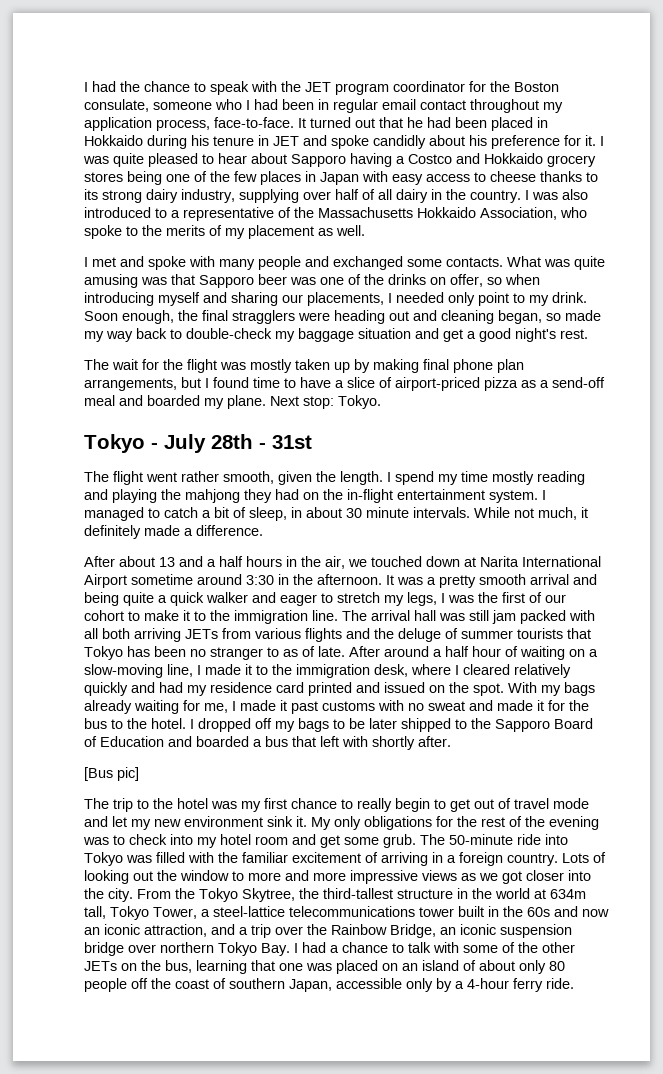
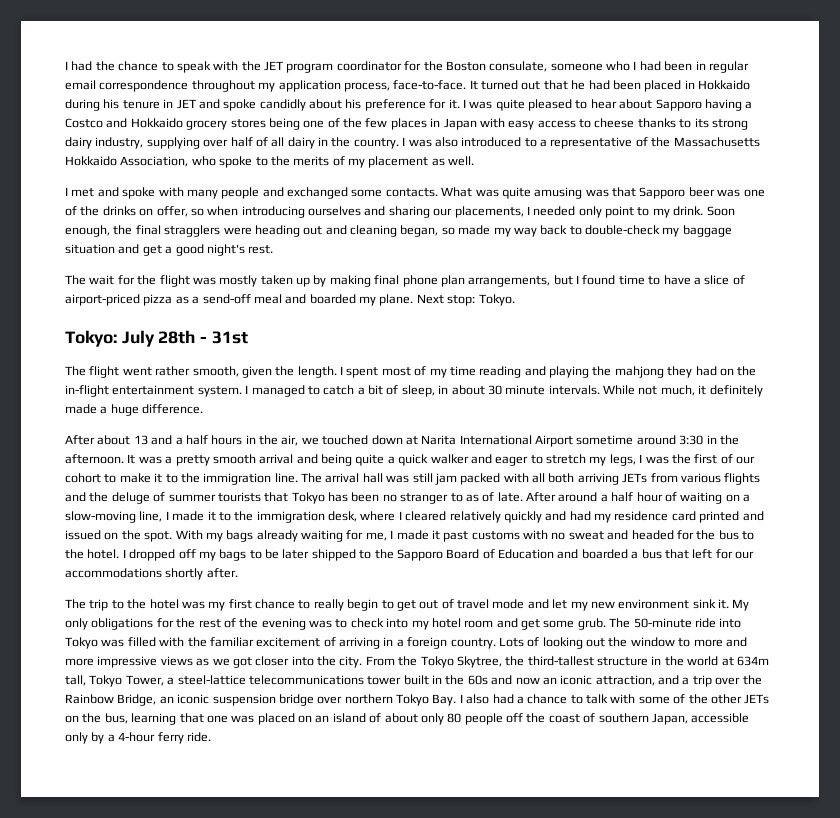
- I had the chance to speak with the JET program coordinator for the Boston consulate, someone who I had been in regular email contact throughout my application process, face-to-face.
+ I had the chance to speak with the JET program coordinator for the Boston consulate, someone who I had been in regular email correspondence throughout my application process, face-to-face.
- What was quite amusing was that Sapporo beer was one of the drinks on offer, so when introducing myself and sharing our placements, I needed only point to my drink.
+ What was quite amusing was that Sapporo beer was one of the drinks on offer, so when introducing ourselves and sharing our placements, I needed only point to my drink.
- Tokyo - July 28th - 31st
+ Tokyo: July 28th - 31st
- I spend my time mostly reading and playing the mahjong they had on the in-flight entertainment system.
+ I spent most of my time reading and playing the mahjong they had on the in-flight entertainment system.
- While not much, it definitely made a difference.
+ While not much, it definitely made a huge difference.
- With my bags already waiting for me, I made it past customs with no sweat and made it for the bus to the hotel.
+ With my bags already waiting for me, I made it past customs with no sweat and headed for the bus to the hotel.
- I dropped off my bags to be later shipped to the Sapporo Board of Education and boarded a bus that left with shortly after.
+ I dropped off my bags to be later shipped to the Sapporo Board of Education and boarded a bus that left for our accommodations shortly after.
- [Bus pic]
- From the Tokyo Skytree, the third-tallest structure in the world at 634m tall, Tokyo Tower, a steel-lattice telecommunications tower built in the 60s and now an iconic attraction, and a trip over the Rainbow Bridge, an iconic suspension bridge over northern Tokyo Bay. I had a chance to talk with some of the other JETs on the bus, learning that one was placed on an island of about only 80 people off the coast of southern Japan, accessible only by a 4-hour ferry ride.
+ From the Tokyo Skytree, the third-tallest structure in the world at 634m tall, Tokyo Tower, a steel-lattice telecommunications tower built in the 60s and now an iconic attraction, and a trip over the Rainbow Bridge, an iconic suspension bridge over northern Tokyo Bay. I also had a chance to talk with some of the other JETs on the bus, learning that one was placed on an island of about only 80 people off the coast of southern Japan, accessible only by a 4-hour ferry ride.

